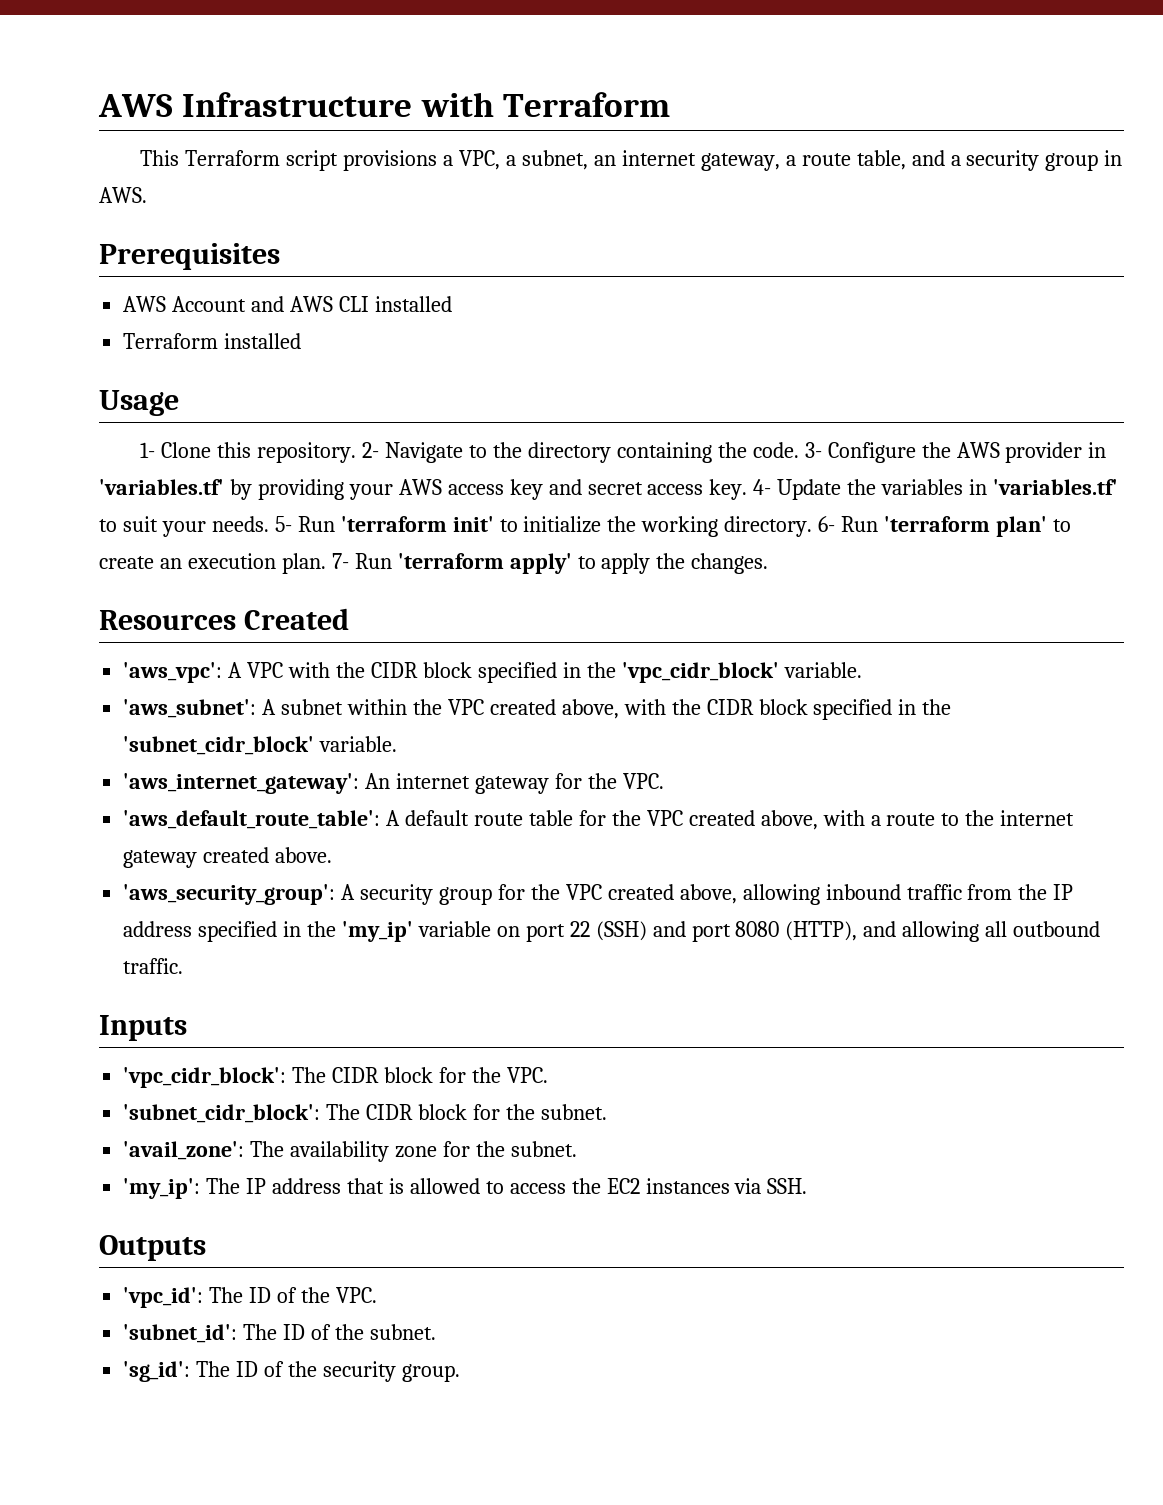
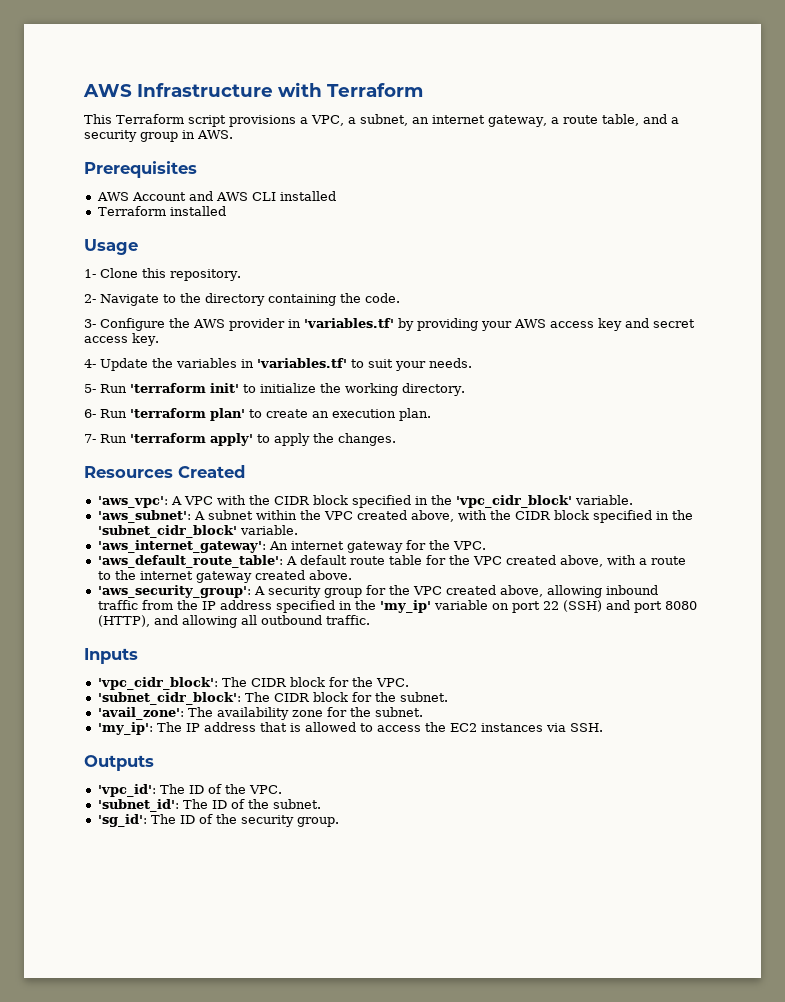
- 1- Clone this repository. 2- Navigate to the directory containing the code. 3- Configure the AWS provider in 'variables.tf' by providing your AWS access key and secret access key. 4- Update the variables in 'variables.tf' to suit your needs. 5- Run 'terraform init' to initialize the working directory. 6- Run 'terraform plan' to create an execution plan. 7- Run 'terraform apply' to apply the changes.
+ 1- Clone this repository.
+ 2- Navigate to the directory containing the code.
+ 3- Configure the AWS provider in 'variables.tf' by providing your AWS access key and secret access key.
+ 4- Update the variables in 'variables.tf' to suit your needs.
+ 5- Run 'terraform init' to initialize the working directory.
+ 6- Run 'terraform plan' to create an execution plan.
+ 7- Run 'terraform apply' to apply the changes.

